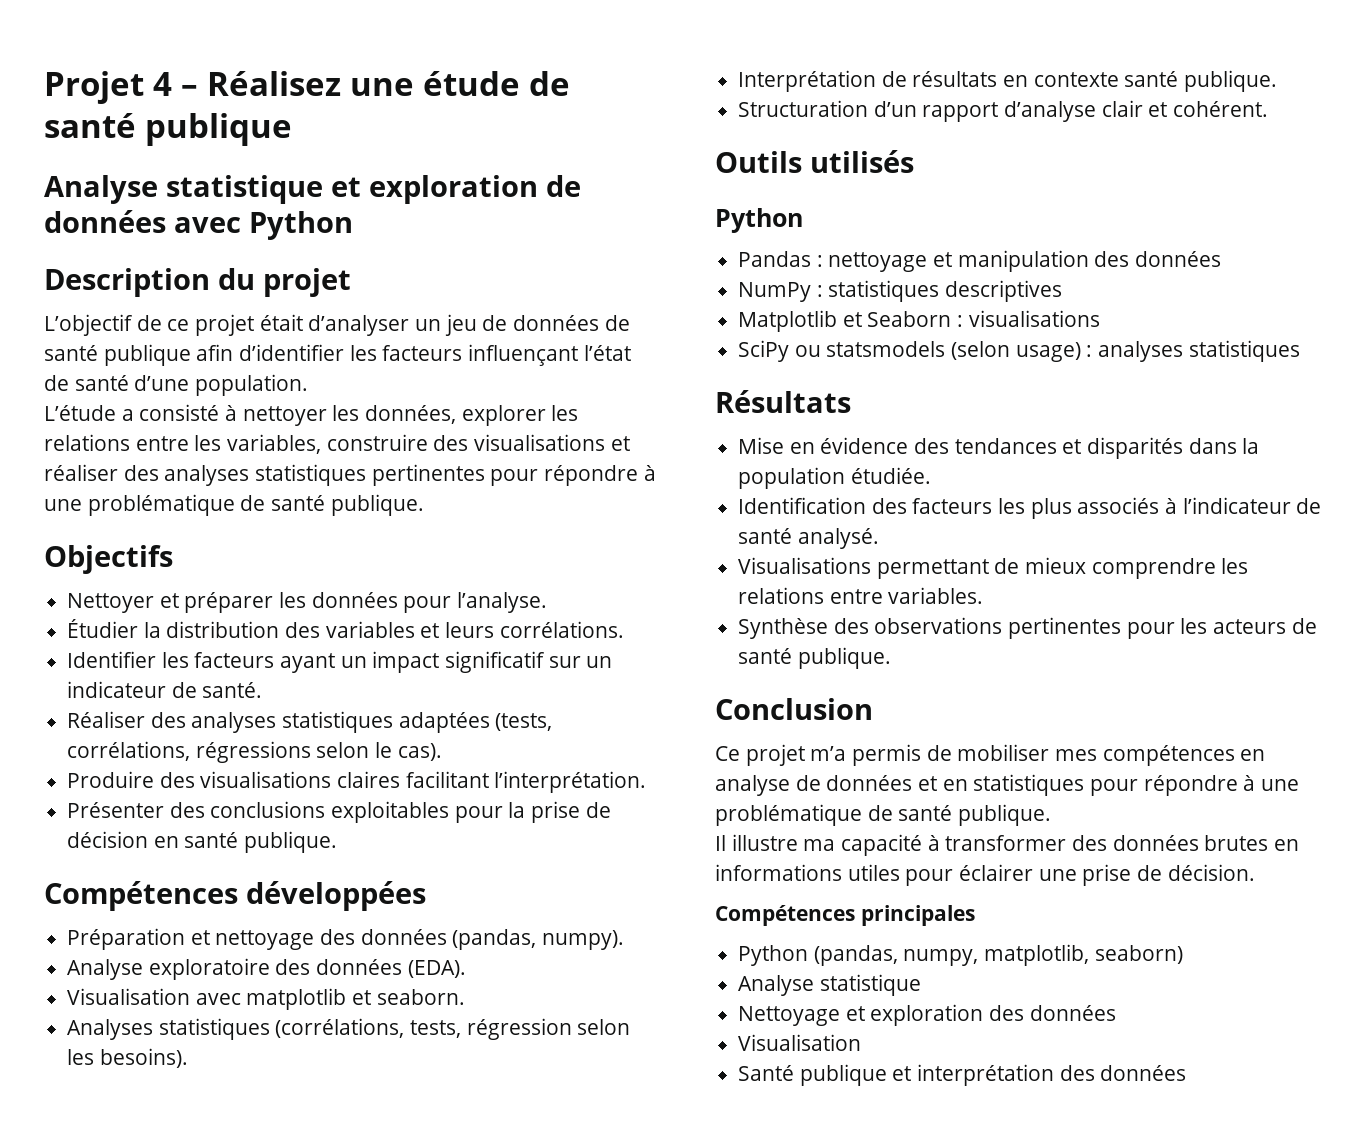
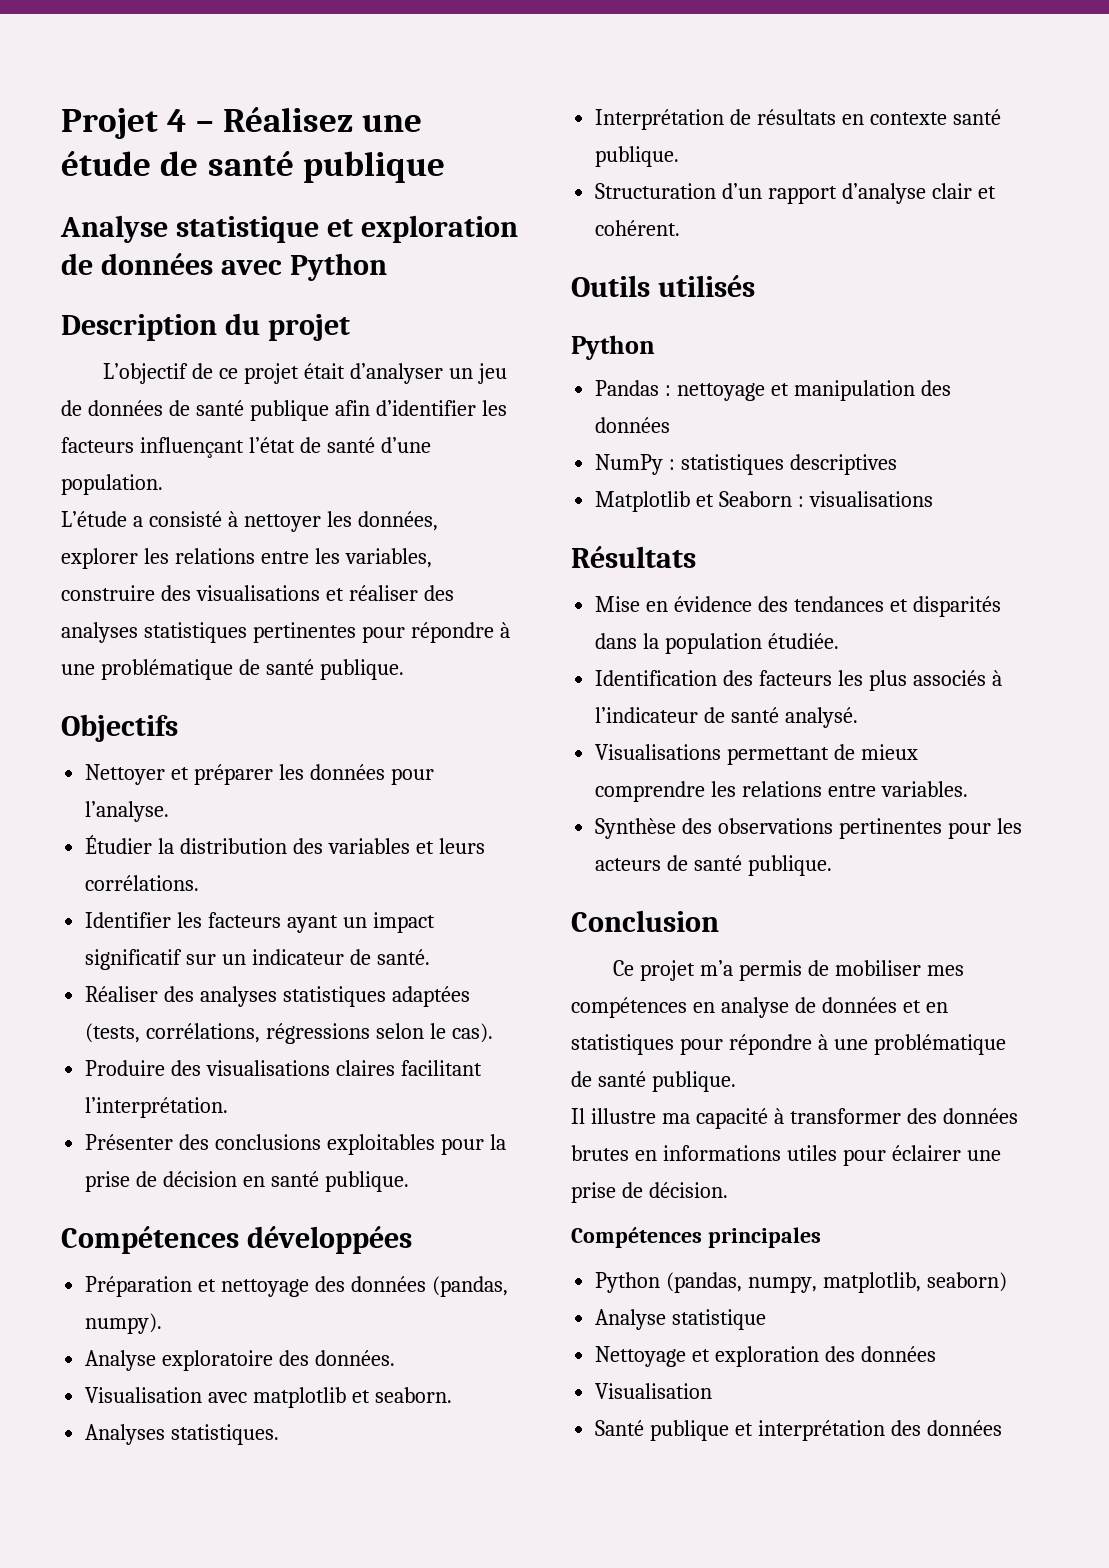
- Analyse exploratoire des données (EDA).
+ Analyse exploratoire des données.
- Analyses statistiques (corrélations, tests, régression selon les besoins).
+ Analyses statistiques.
- SciPy ou statsmodels (selon usage) : analyses statistiques

